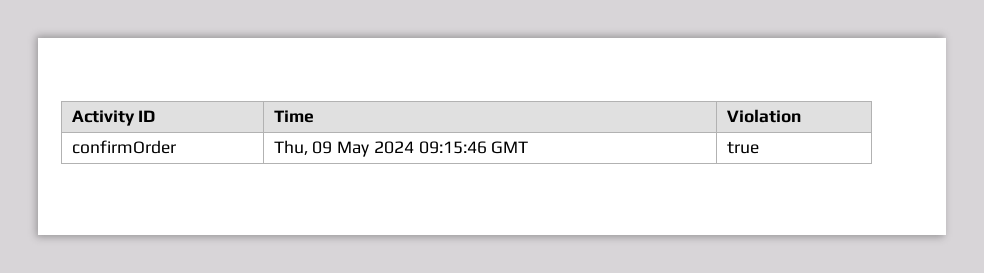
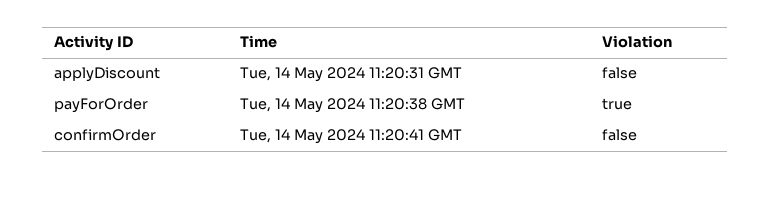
- confirmOrder | Thu, 09 May 2024 09:15:46 GMT | true
+ applyDiscount | Tue, 14 May 2024 11:20:31 GMT | false
+ payForOrder | Tue, 14 May 2024 11:20:38 GMT | true
+ confirmOrder | Tue, 14 May 2024 11:20:41 GMT | false

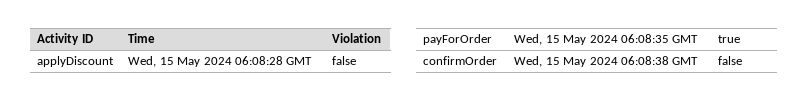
- applyDiscount | Tue, 14 May 2024 11:20:31 GMT | false
+ applyDiscount | Wed, 15 May 2024 06:08:28 GMT | false
- payForOrder | Tue, 14 May 2024 11:20:38 GMT | true
+ payForOrder | Wed, 15 May 2024 06:08:35 GMT | true
- confirmOrder | Tue, 14 May 2024 11:20:41 GMT | false
+ confirmOrder | Wed, 15 May 2024 06:08:38 GMT | false

